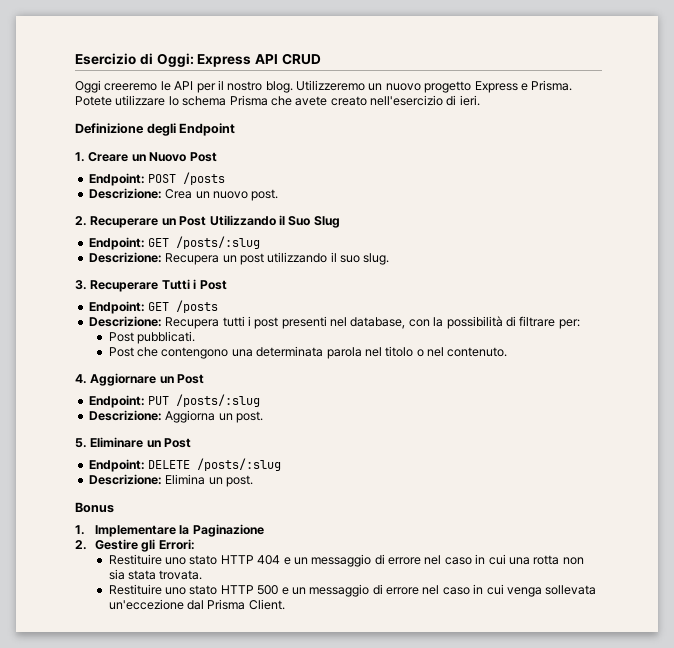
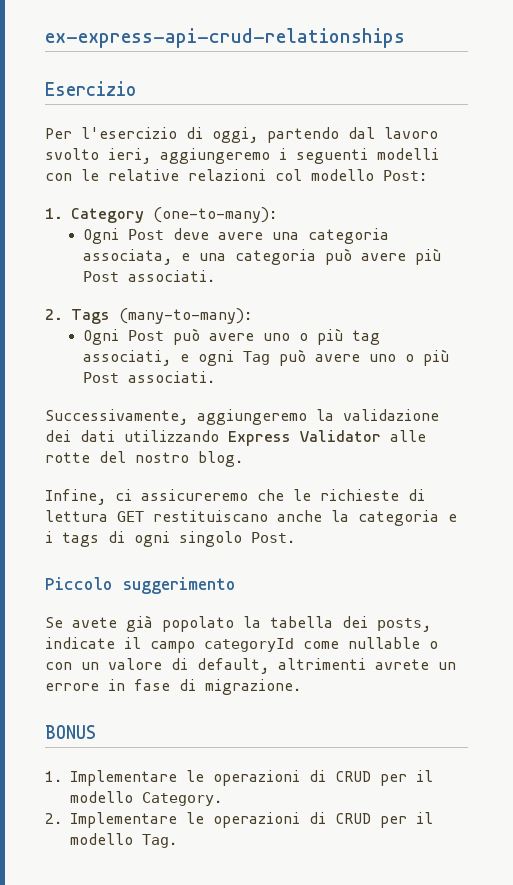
+ ex-express-api-crud-relationships
- Esercizio di Oggi: Express API CRUD
- Oggi creeremo le API per il nostro blog. Utilizzeremo un nuovo progetto Express e Prisma. Potete utilizzare lo schema Prisma che avete creato nell'esercizio di ieri.
- Definizione degli Endpoint
- 1. Creare un Nuovo Post
- Endpoint: POST /posts
- Descrizione: Crea un nuovo post.
- 2. Recuperare un Post Utilizzando il Suo Slug
- Endpoint: GET /posts/:slug
- Descrizione: Recupera un post utilizzando il suo slug.
- 3. Recuperare Tutti i Post
- Endpoint: GET /posts
- Descrizione: Recupera tutti i post presenti nel database, con la possibilità di filtrare per:
- Post pubblicati.
- Post che contengono una determinata parola nel titolo o nel contenuto.
- 4. Aggiornare un Post
- Endpoint: PUT /posts/:slug
- Descrizione: Aggiorna un post.
- 5. Eliminare un Post
- Endpoint: DELETE /posts/:slug
- Descrizione: Elimina un post.
- Bonus
- 1. Implementare la Paginazione
- 2. Gestire gli Errori:
- Restituire uno stato HTTP 404 e un messaggio di errore nel caso in cui una rotta non sia stata trovata.
- Restituire uno stato HTTP 500 e un messaggio di errore nel caso in cui venga sollevata un'eccezione dal Prisma Client.
+ Esercizio
+ Per l'esercizio di oggi, partendo dal lavoro svolto ieri, aggiungeremo i seguenti modelli con le relative relazioni col modello Post:
+ 1. Category (one-to-many):
+ Ogni Post deve avere una categoria associata, e una categoria può avere più Post associati.
+ 2. Tags (many-to-many):
+ Ogni Post può avere uno o più tag associati, e ogni Tag può avere uno o più Post associati.
+ Successivamente, aggiungeremo la validazione dei dati utilizzando Express Validator alle rotte del nostro blog.
+ Infine, ci assicureremo che le richieste di lettura GET restituiscano anche la categoria e i tags di ogni singolo Post.
+ Piccolo suggerimento
+ Se avete già popolato la tabella dei posts, indicate il campo categoryId come nullable o con un valore di default, altrimenti avrete un errore in fase di migrazione.
+ BONUS
+ 1. Implementare le operazioni di CRUD per il modello Category.
+ 2. Implementare le operazioni di CRUD per il modello Tag.

